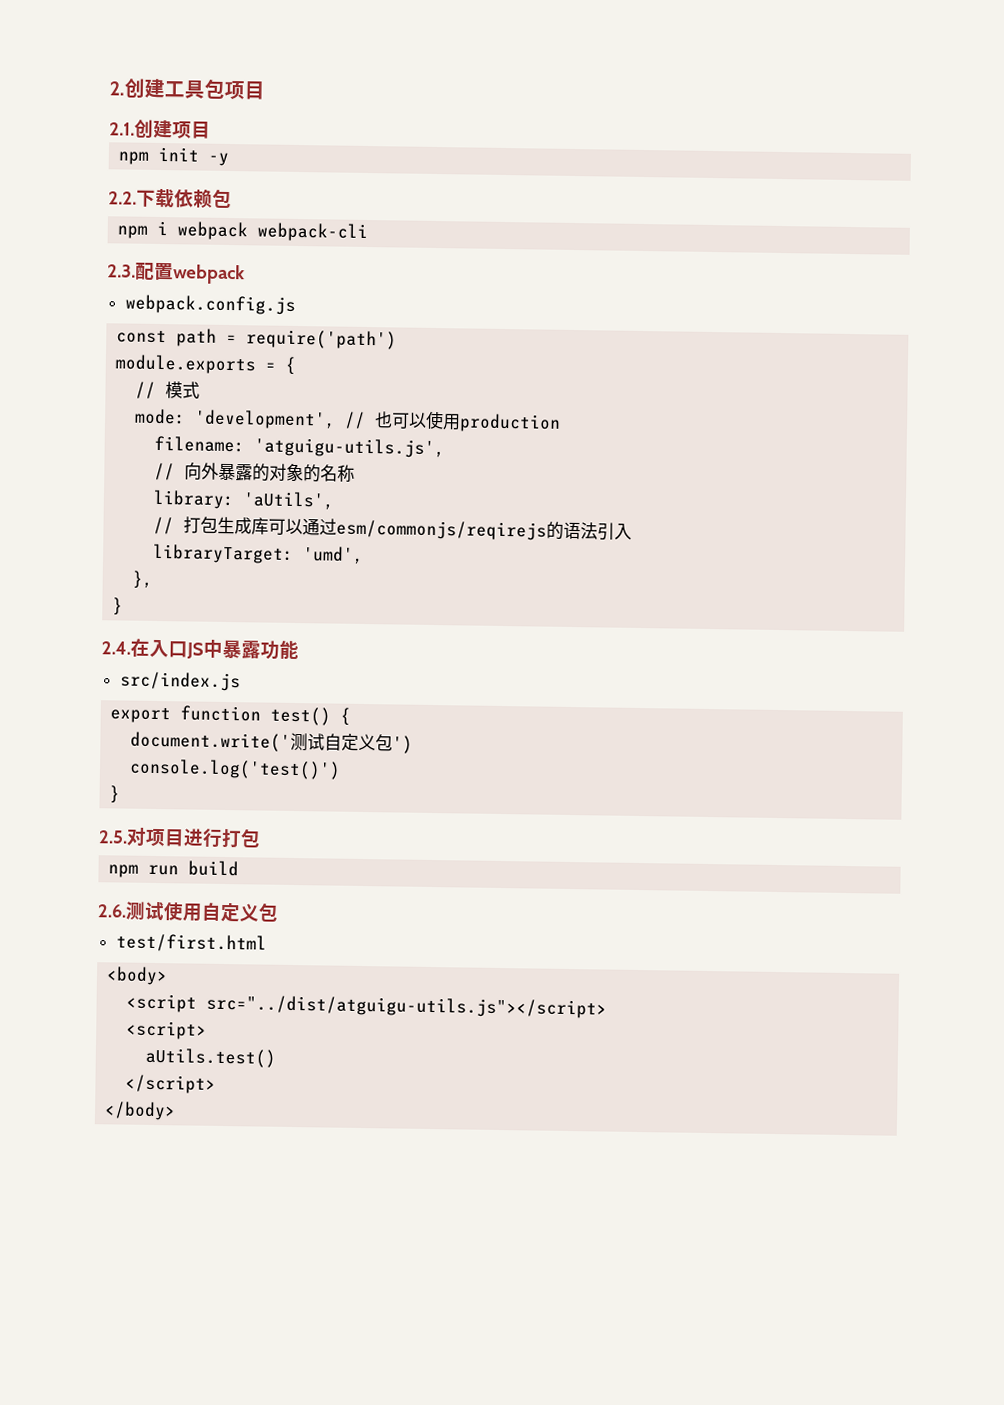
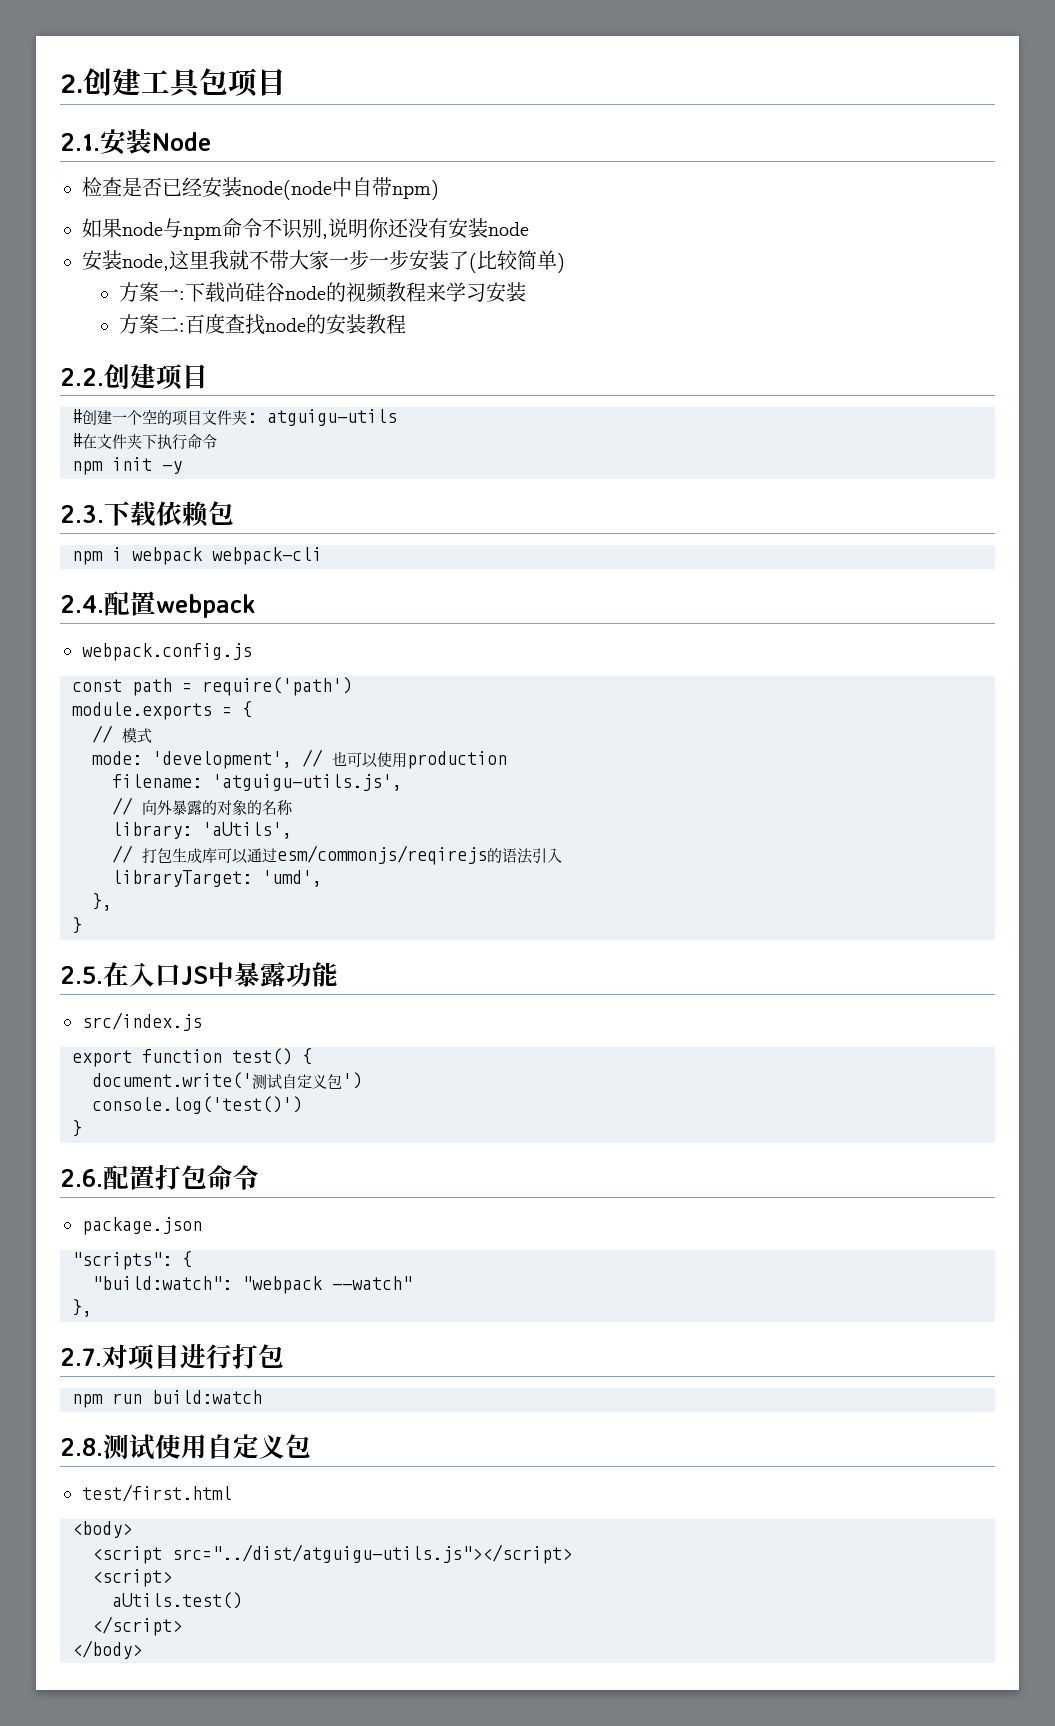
- 2.1.创建项目
+ 2.1.安装Node
+ 检查是否已经安装node(node中自带npm)
+ 如果node与npm命令不识别,说明你还没有安装node
+ 安装node,这里我就不带大家一步一步安装了(比较简单)
+ 方案一:下载尚硅谷node的视频教程来学习安装
+ 方案二:百度查找node的安装教程
+ 2.2.创建项目
+ #创建一个空的项目文件夹: atguigu-utils
+ #在文件夹下执行命令
- 2.2.下载依赖包
+ 2.3.下载依赖包
- 2.3.配置webpack
+ 2.4.配置webpack
- 2.4.在入口JS中暴露功能
+ 2.5.在入口JS中暴露功能
- 2.5.对项目进行打包
+ 2.6.配置打包命令
+ package.json
+ "scripts": {
+ "build:watch": "webpack --watch"
+ },
+ 2.7.对项目进行打包
- npm run build
- 2.6.测试使用自定义包
+ npm run build:watch
+ 2.8.测试使用自定义包

